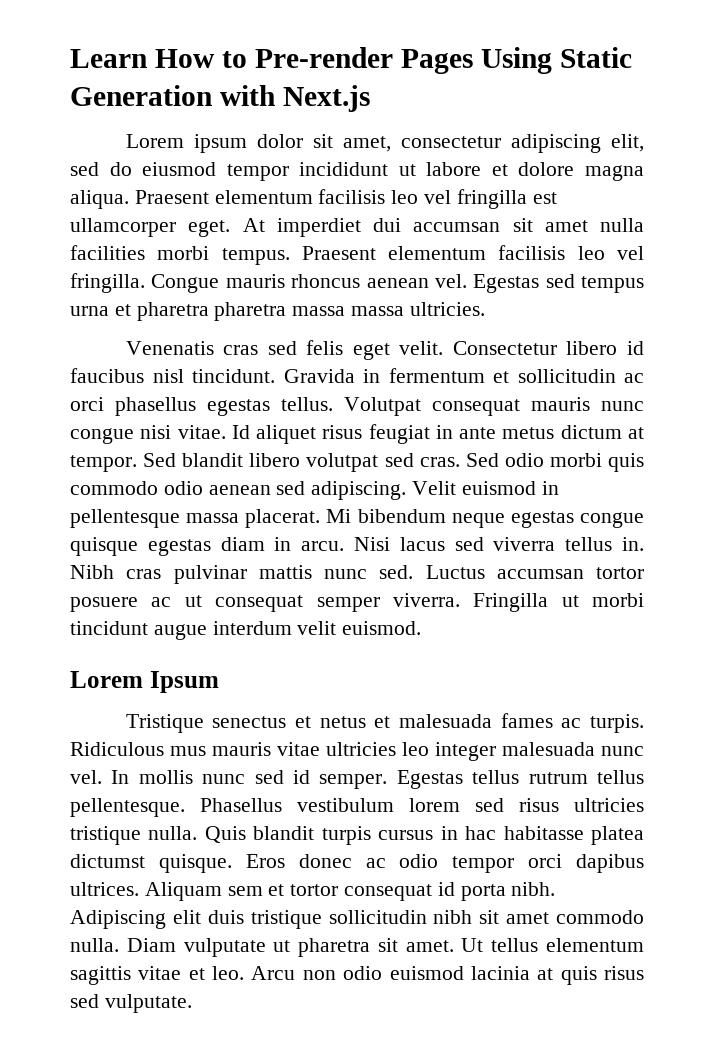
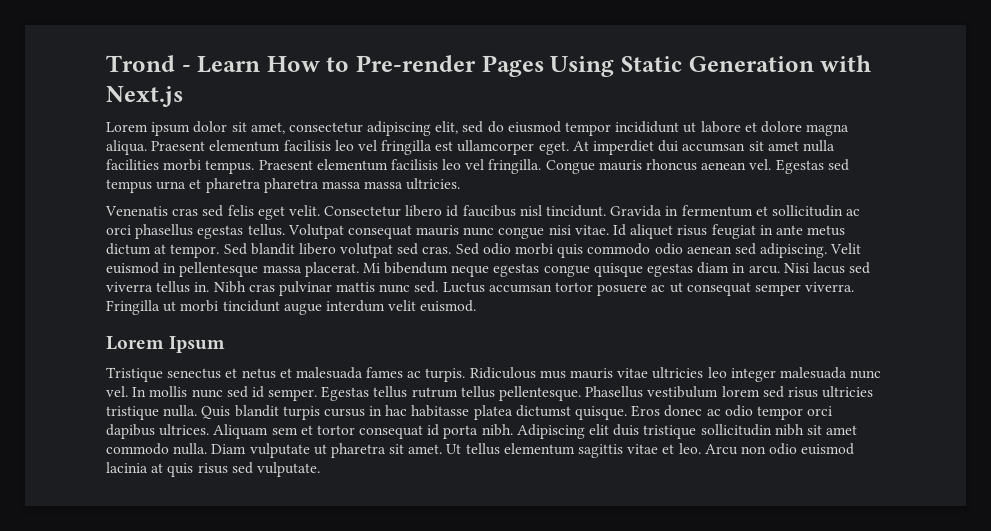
- Learn How to Pre-render Pages Using Static Generation with Next.js
+ Trond - Learn How to Pre-render Pages Using Static Generation with Next.js

